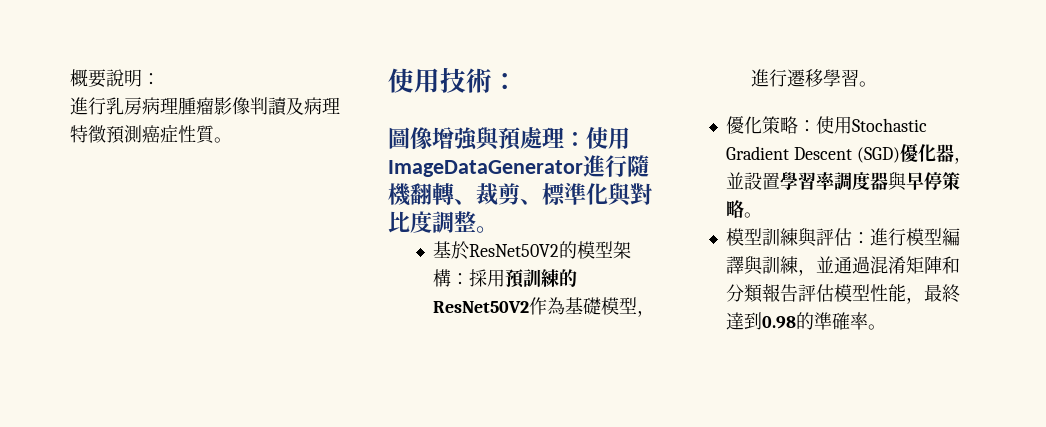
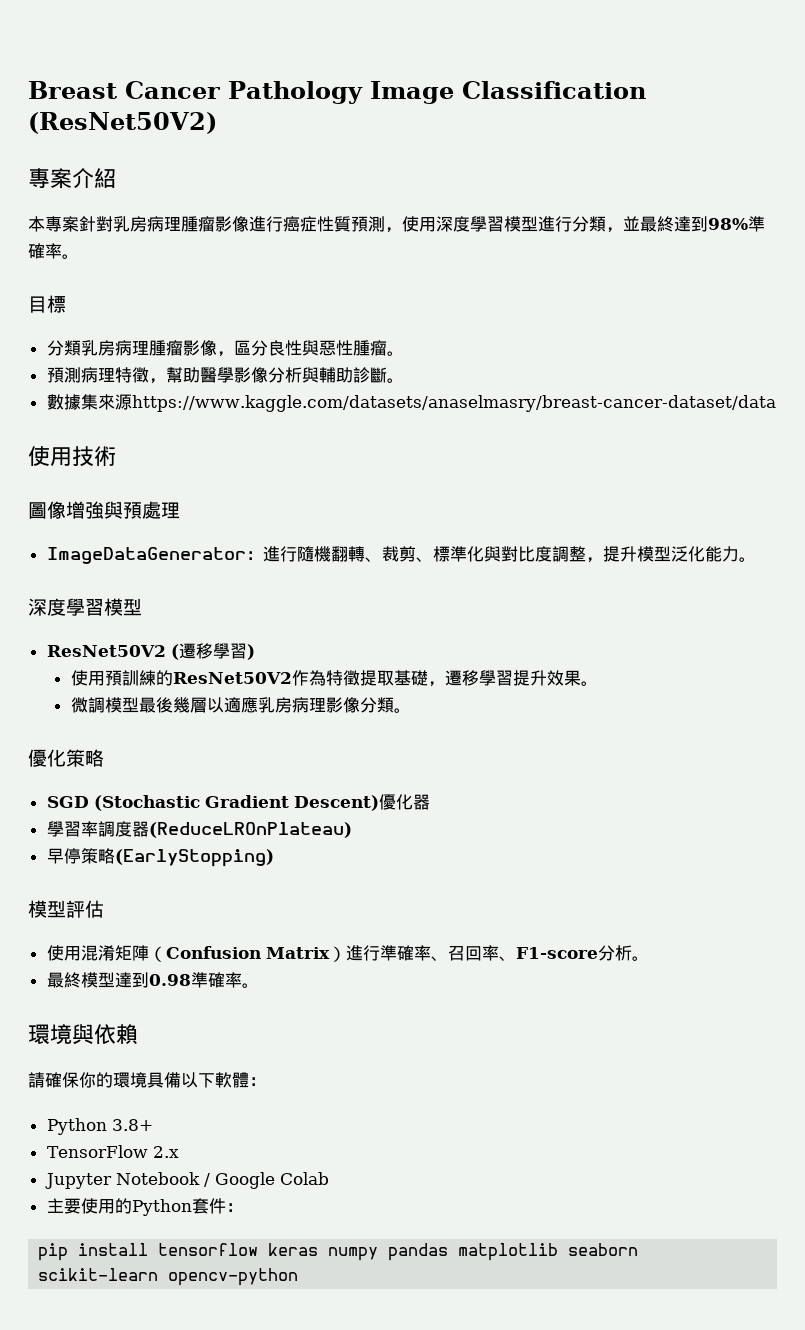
- 概要說明：
- 進行乳房病理腫瘤影像判讀及病理特徵預測癌症性質。
+ Breast Cancer Pathology Image Classification (ResNet50V2)
+ 專案介紹
+ 本專案針對乳房病理腫瘤影像進行癌症性質預測，使用深度學習模型進行分類，並最終達到98%準確率。
+ 目標
+ 分類乳房病理腫瘤影像，區分良性與惡性腫瘤。
+ 預測病理特徵，幫助醫學影像分析與輔助診斷。
+ 數據集來源https://www.kaggle.com/datasets/anaselmasry/breast-cancer-dataset/data
- 使用技術：
+ 使用技術
- 圖像增強與預處理：使用ImageDataGenerator進行隨機翻轉、裁剪、標準化與對比度調整。
- 基於ResNet50V2的模型架構：採用預訓練的ResNet50V2作為基礎模型，進行遷移學習。
- 優化策略：使用Stochastic Gradient Descent (SGD)優化器，並設置學習率調度器與早停策略。
- 模型訓練與評估：進行模型編譯與訓練，並通過混淆矩陣和分類報告評估模型性能，最終達到0.98的準確率。
+ 圖像增強與預處理
+ ImageDataGenerator：進行隨機翻轉、裁剪、標準化與對比度調整，提升模型泛化能力。
+ 深度學習模型
+ ResNet50V2 (遷移學習)
+ 使用預訓練的ResNet50V2作為特徵提取基礎，遷移學習提升效果。
+ 微調模型最後幾層以適應乳房病理影像分類。
+ 優化策略
+ SGD (Stochastic Gradient Descent)優化器
+ 學習率調度器(ReduceLROnPlateau)
+ 早停策略(EarlyStopping)
+ 模型評估
+ 使用混淆矩陣（Confusion Matrix）進行準確率、召回率、F1-score分析。
+ 最終模型達到0.98準確率。
+ 環境與依賴
+ 請確保你的環境具備以下軟體：
+ Python 3.8+
+ TensorFlow 2.x
+ Jupyter Notebook / Google Colab
+ 主要使用的Python套件：
+ pip install tensorflow keras numpy pandas matplotlib seaborn scikit-learn opencv-python

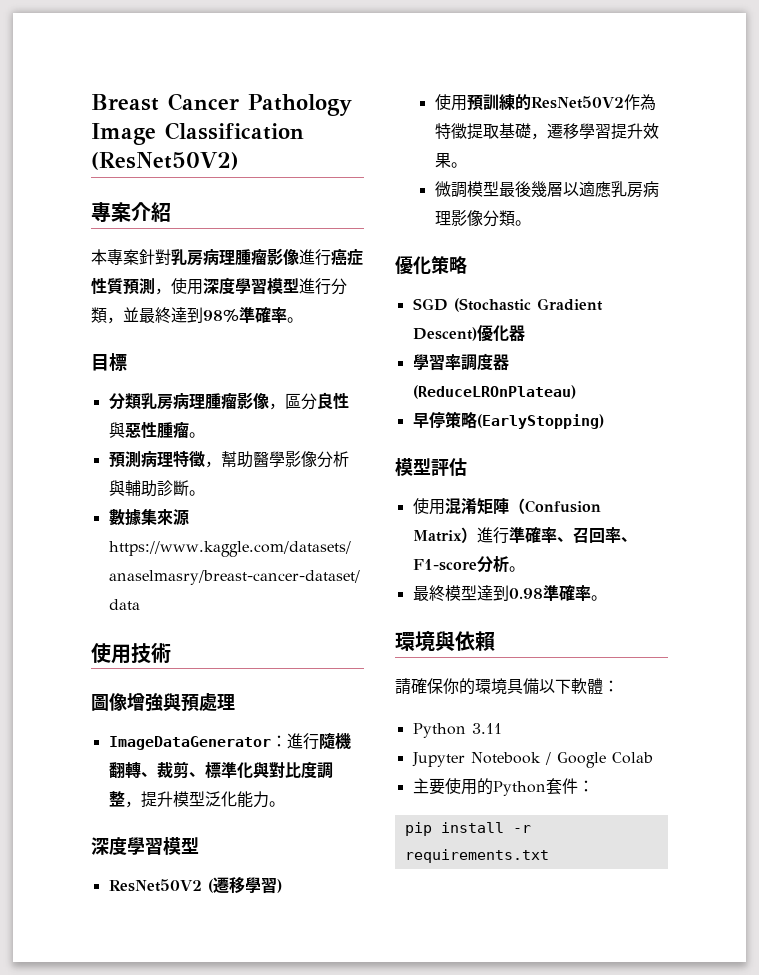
- Python 3.8+
- TensorFlow 2.x
+ Python 3.11
- pip install tensorflow keras numpy pandas matplotlib seaborn scikit-learn opencv-python
+ pip install -r requirements.txt

